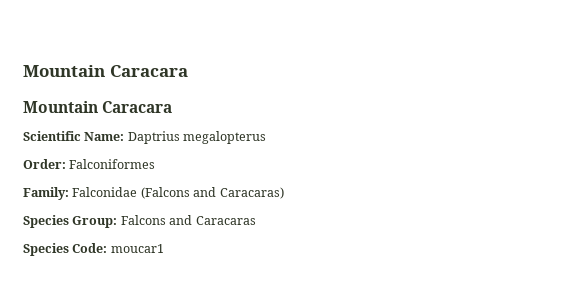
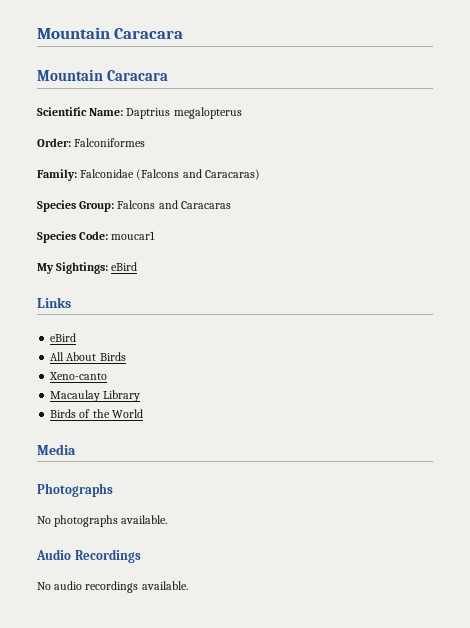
+ My Sightings: eBird
+ Links
+ eBird
+ All About Birds
+ Xeno-canto
+ Macaulay Library
+ Birds of the World
+ Media
+ Photographs
+ No photographs available.
+ Audio Recordings
+ No audio recordings available.

